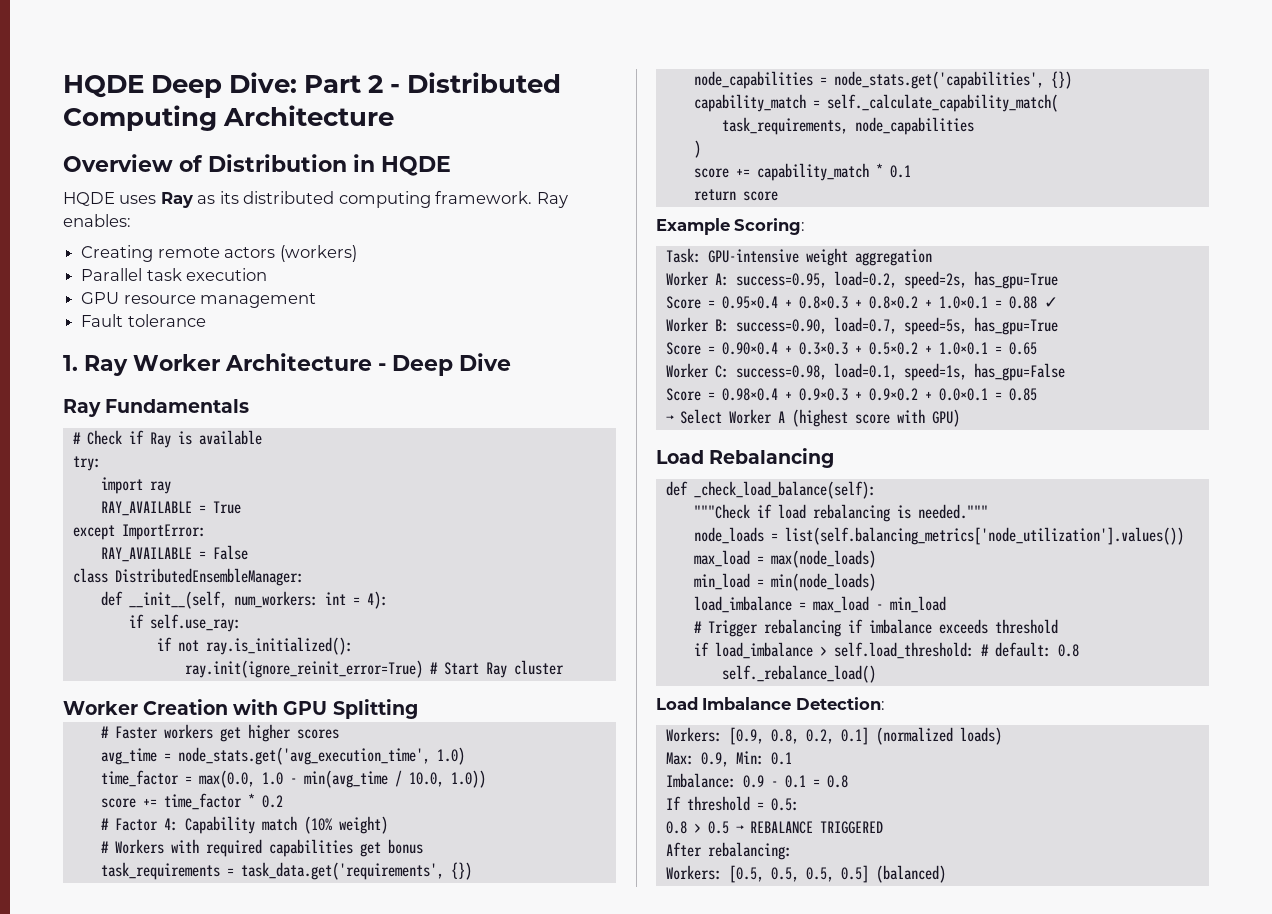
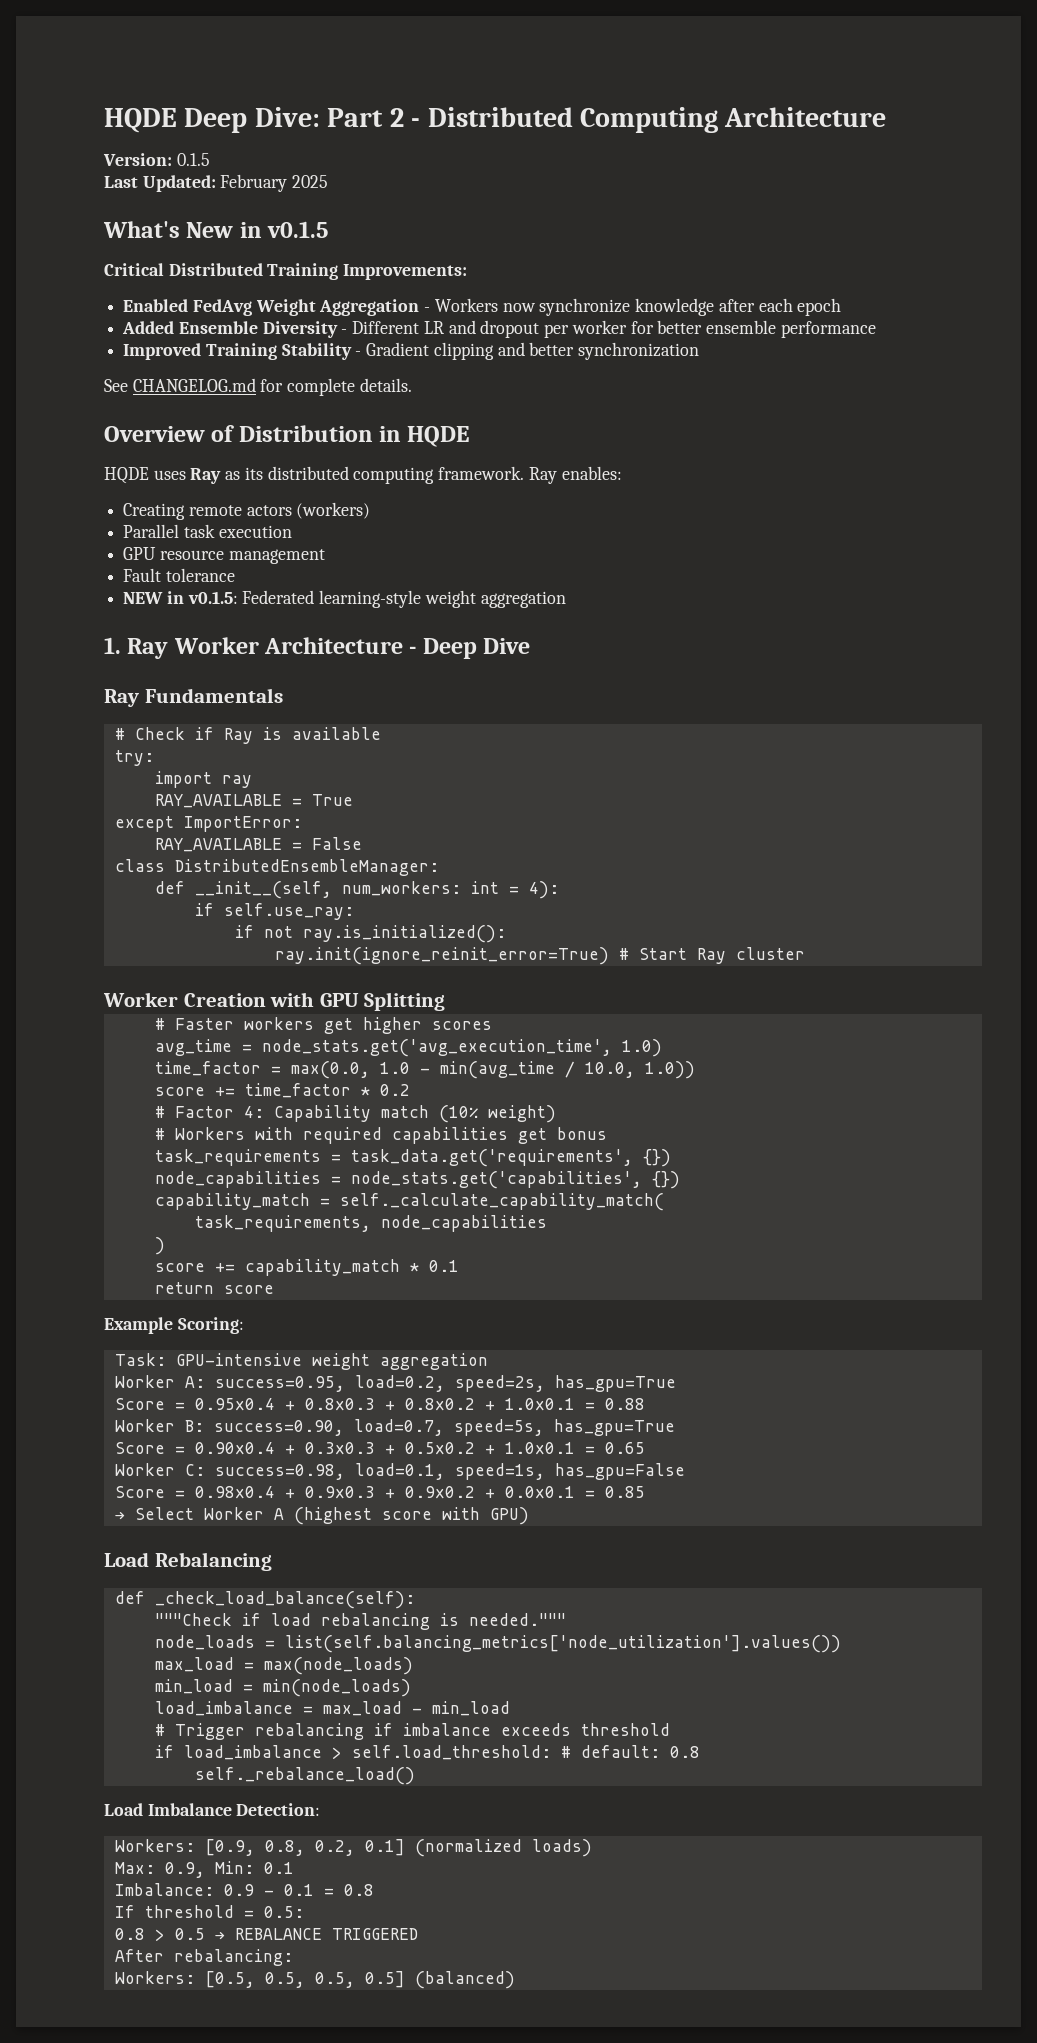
+ Version: 0.1.5
+ Last Updated: February 2025
+ What's New in v0.1.5
+ Critical Distributed Training Improvements:
+ Enabled FedAvg Weight Aggregation - Workers now synchronize knowledge after each epoch
+ Added Ensemble Diversity - Different LR and dropout per worker for better ensemble performance
+ Improved Training Stability - Gradient clipping and better synchronization
+ See CHANGELOG.md for complete details.
+ NEW in v0.1.5: Federated learning-style weight aggregation
- Score = 0.95×0.4 + 0.8×0.3 + 0.8×0.2 + 1.0×0.1 = 0.88 ✓
+ Score = 0.95×0.4 + 0.8×0.3 + 0.8×0.2 + 1.0×0.1 = 0.88

